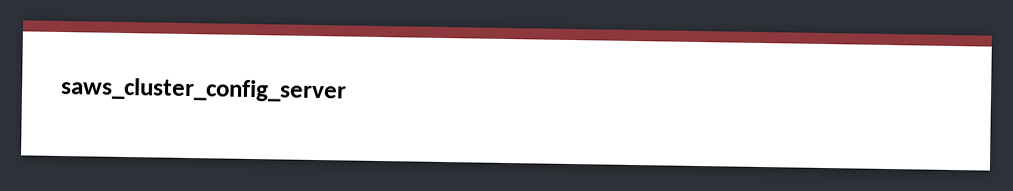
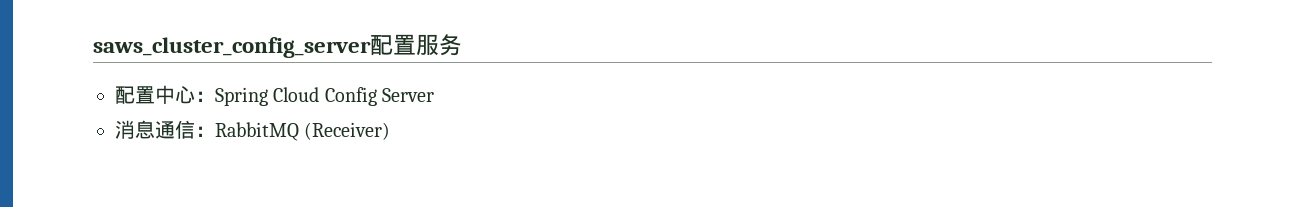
- saws_cluster_config_server
+ saws_cluster_config_server配置服务
+ 配置中心：Spring Cloud Config Server
+ 消息通信：RabbitMQ (Receiver)

